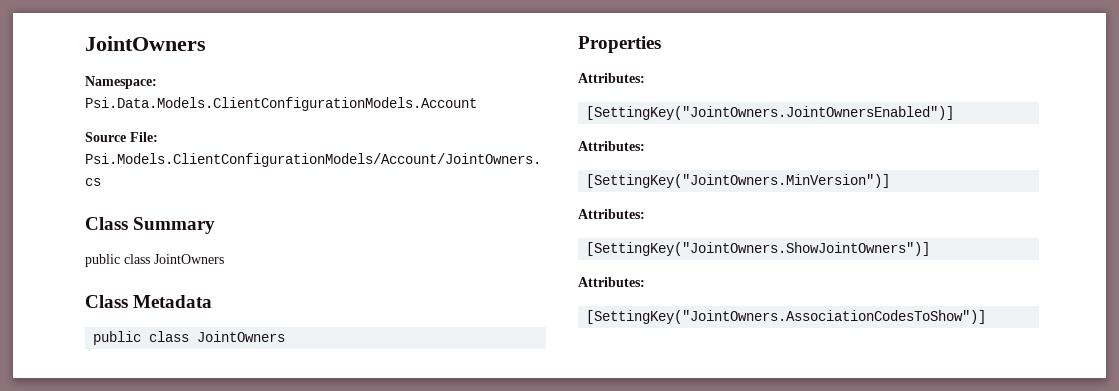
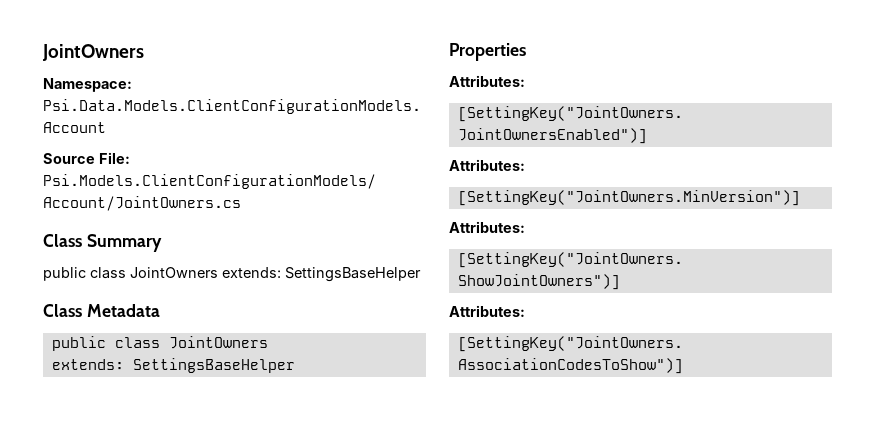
  Class Summary
- public class JointOwners
+ public class JointOwners extends: SettingsBaseHelper
  Class Metadata
  public class JointOwners
+ extends: SettingsBaseHelper

